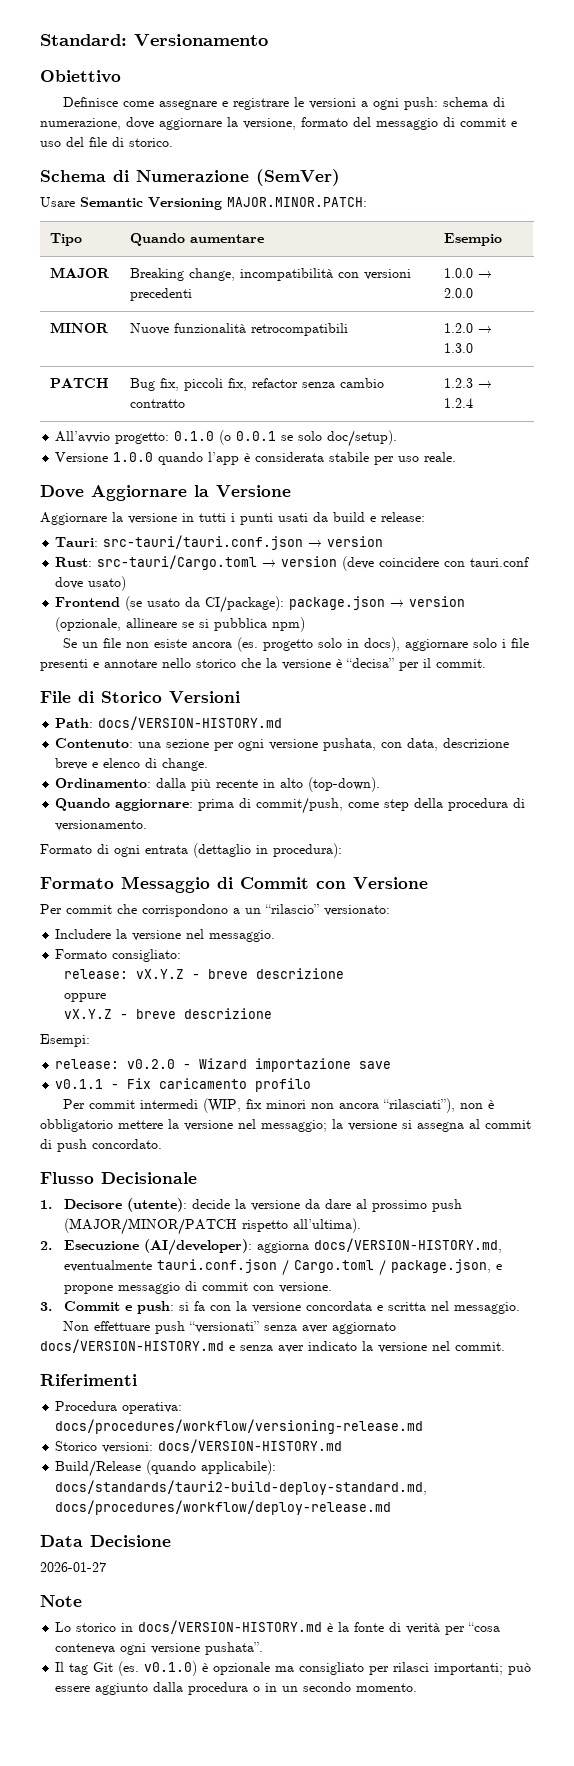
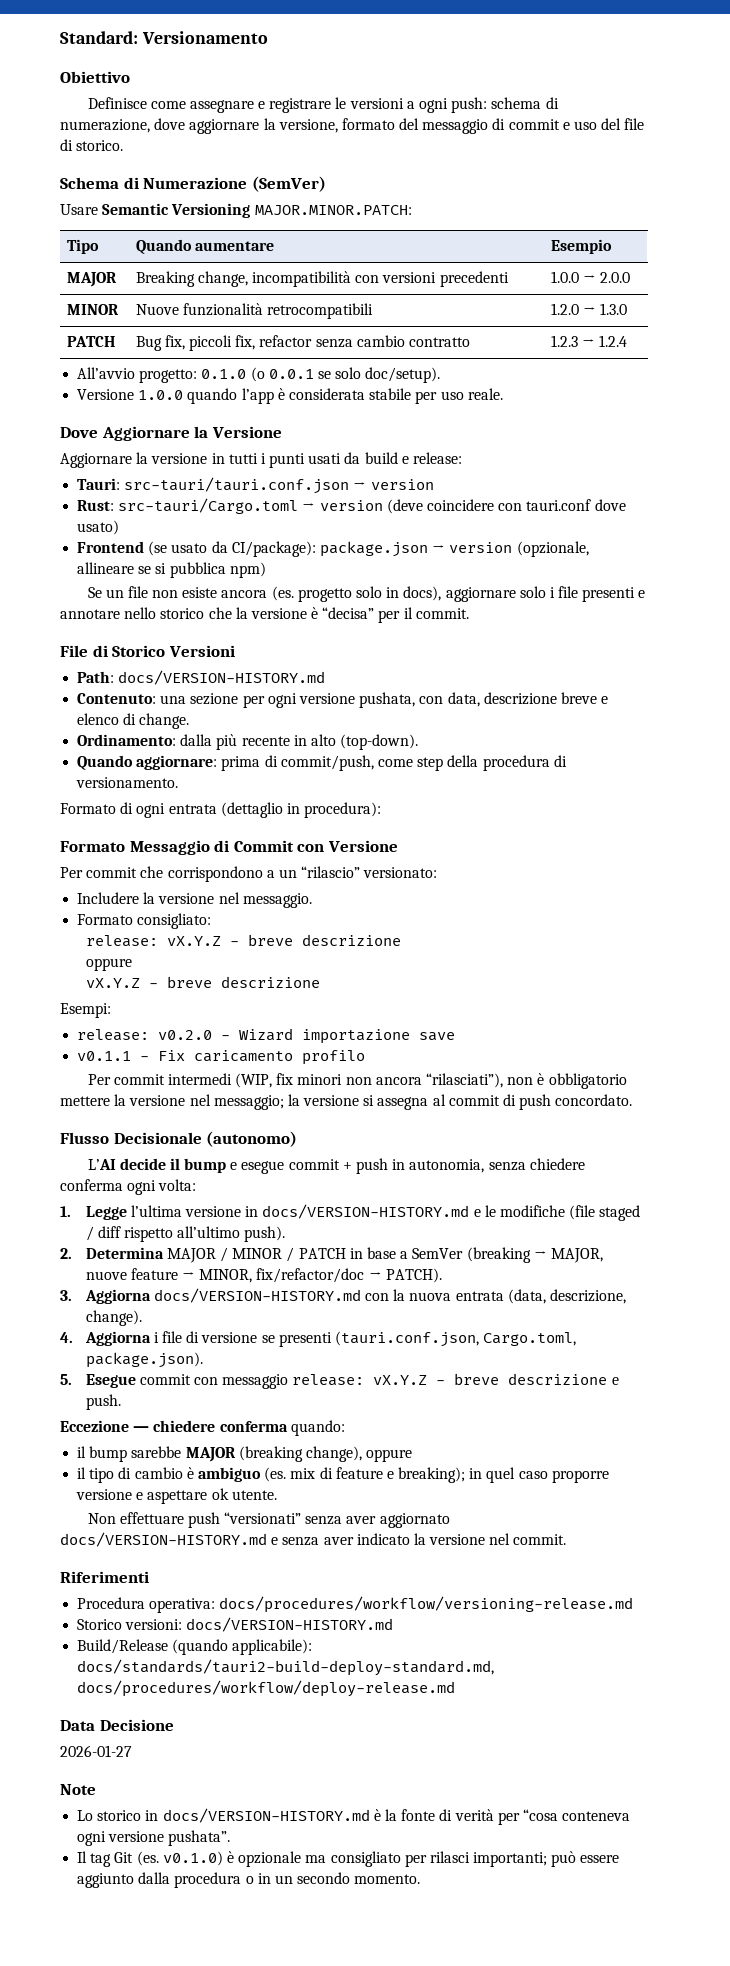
- Flusso Decisionale
- 1. Decisore (utente): decide la versione da dare al prossimo push (MAJOR/MINOR/PATCH rispetto all’ultima).
- 2. Esecuzione (AI/developer): aggiorna docs/VERSION-HISTORY.md, eventualmente tauri.conf.json / Cargo.toml / package.json, e propone messaggio di commit con versione.
- 3. Commit e push: si fa con la versione concordata e scritta nel messaggio.
+ Flusso Decisionale (autonomo)
+ L’AI decide il bump e esegue commit + push in autonomia, senza chiedere conferma ogni volta:
+ 1. Legge l’ultima versione in docs/VERSION-HISTORY.md e le modifiche (file staged / diff rispetto all’ultimo push).
+ 2. Determina MAJOR / MINOR / PATCH in base a SemVer (breaking → MAJOR, nuove feature → MINOR, fix/refactor/doc → PATCH).
+ 3. Aggiorna docs/VERSION-HISTORY.md con la nuova entrata (data, descrizione, change).
+ 4. Aggiorna i file di versione se presenti (tauri.conf.json, Cargo.toml, package.json).
+ 5. Esegue commit con messaggio release: vX.Y.Z - breve descrizione e push.
+ Eccezione — chiedere conferma quando:
+ il bump sarebbe MAJOR (breaking change), oppure
+ il tipo di cambio è ambiguo (es. mix di feature e breaking); in quel caso proporre versione e aspettare ok utente.

